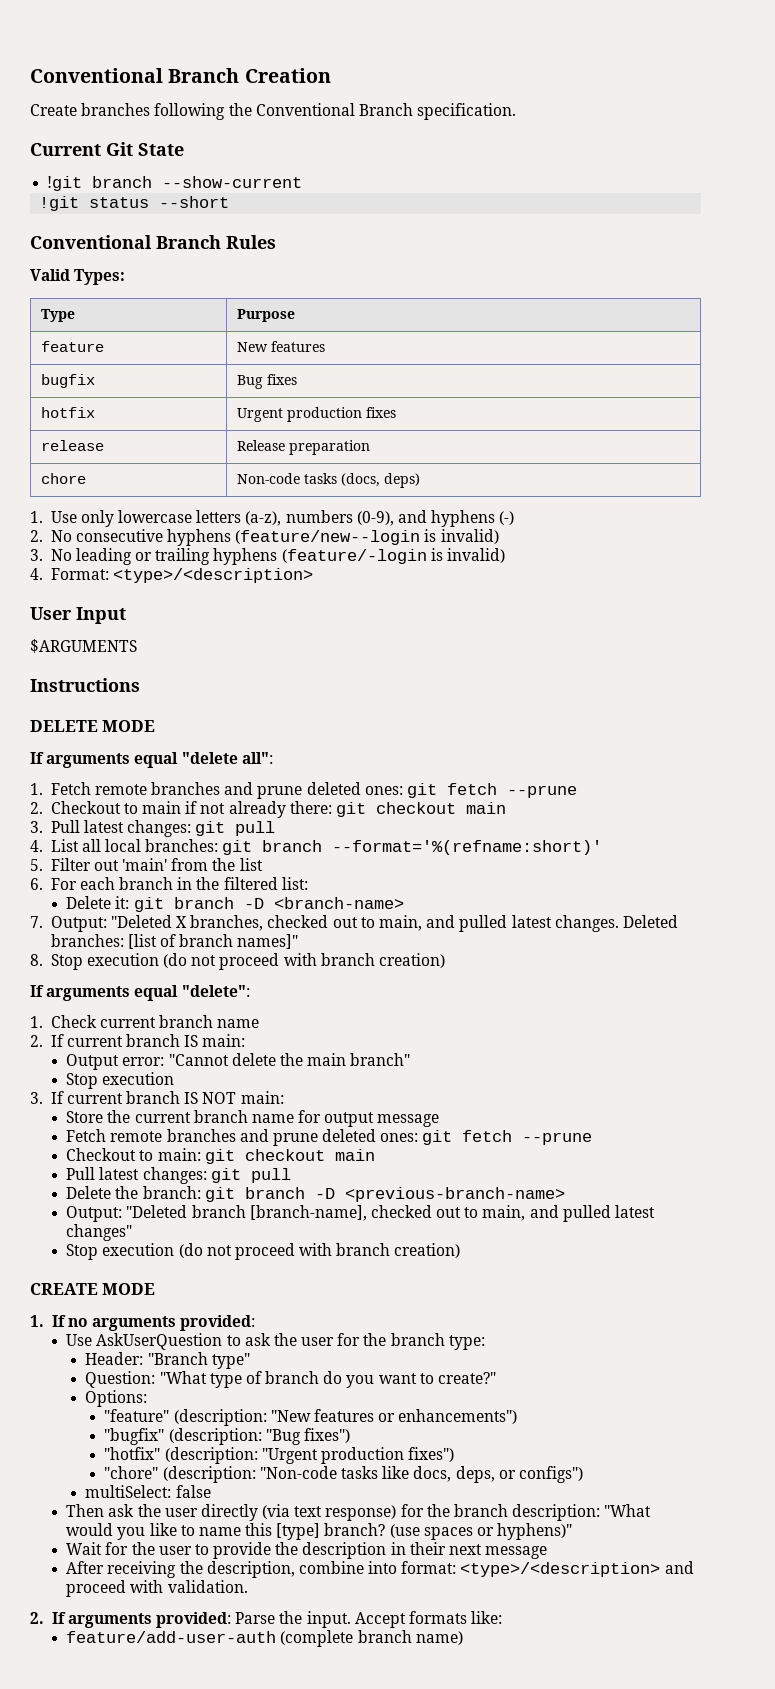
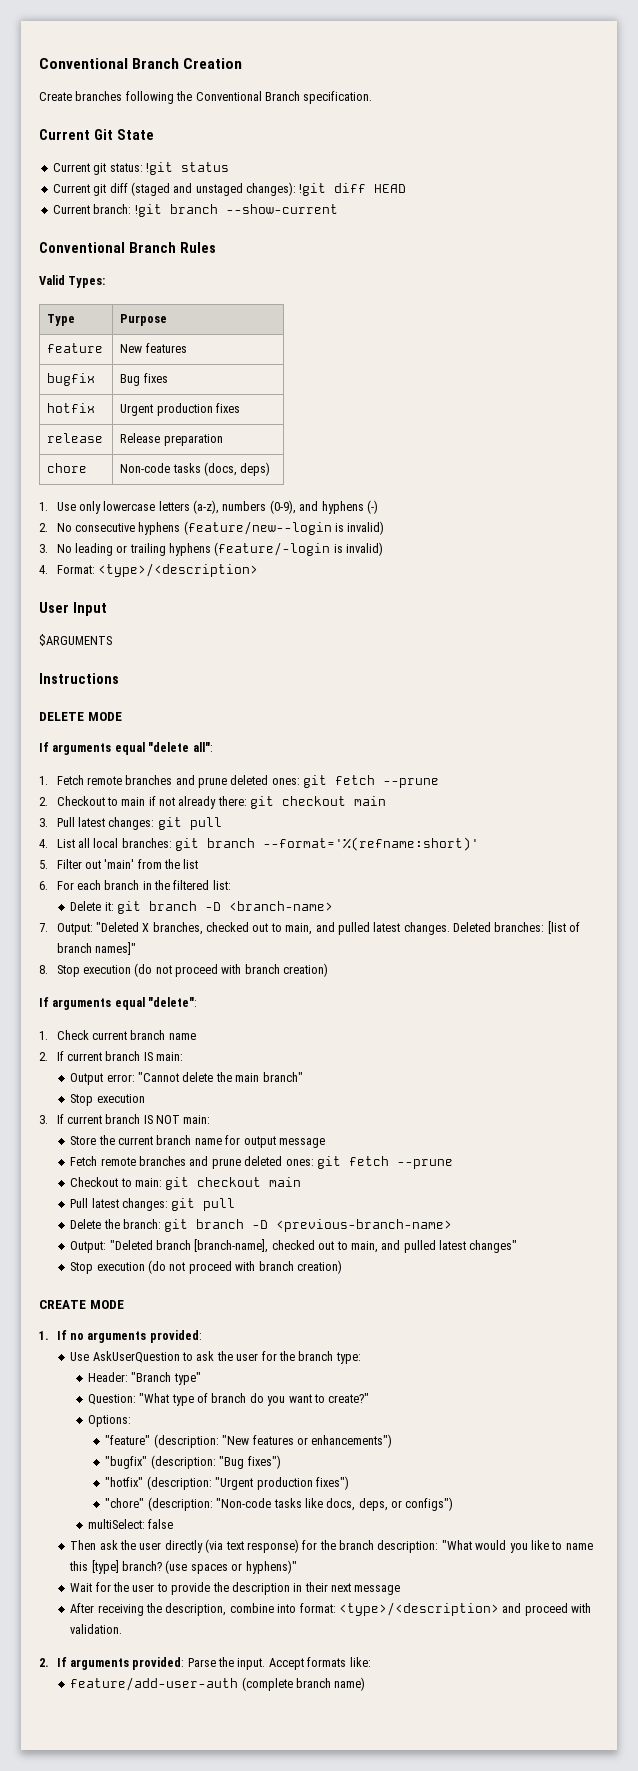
- !git branch --show-current
+ Current git status: !git status
+ Current git diff (staged and unstaged changes): !git diff HEAD
+ Current branch: !git branch --show-current
- !git status --short

